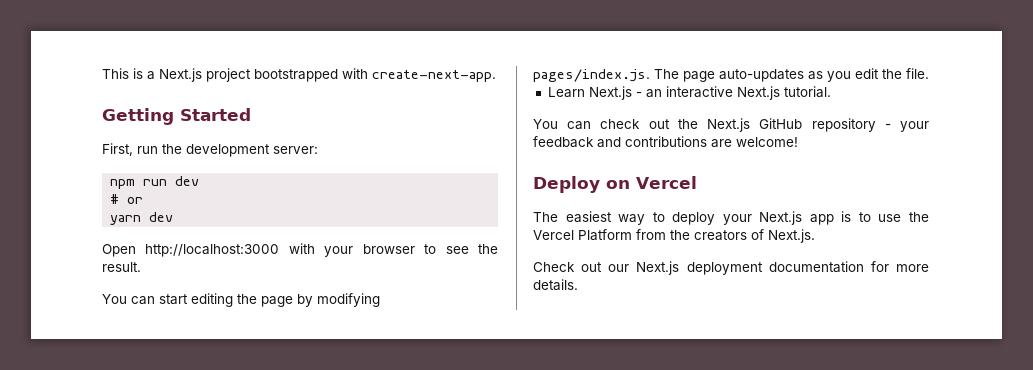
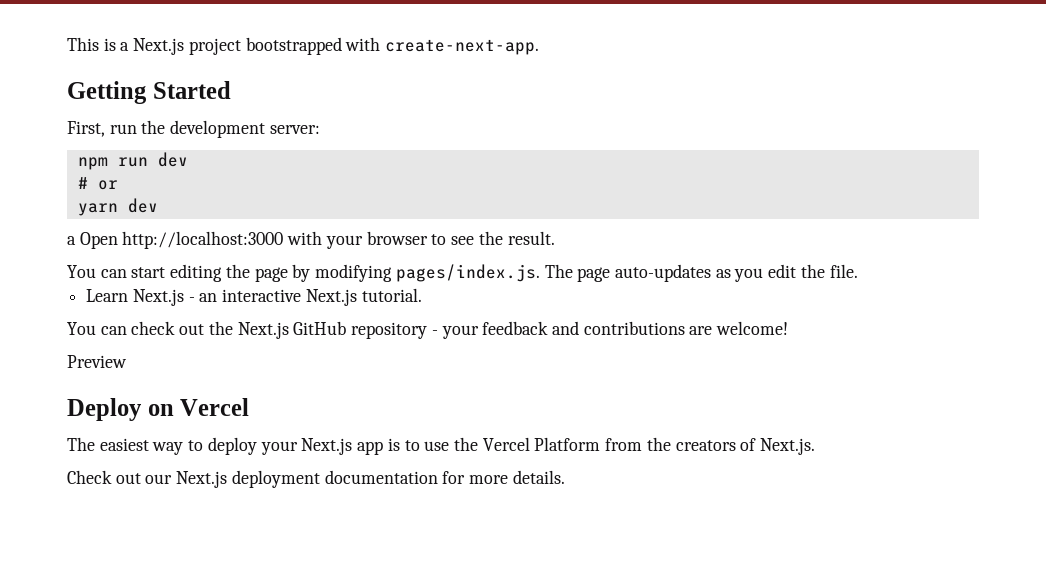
- Open http://localhost:3000 with your browser to see the result.
+ a Open http://localhost:3000 with your browser to see the result.
+ Preview

